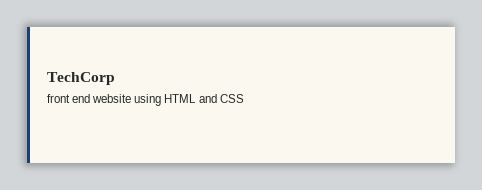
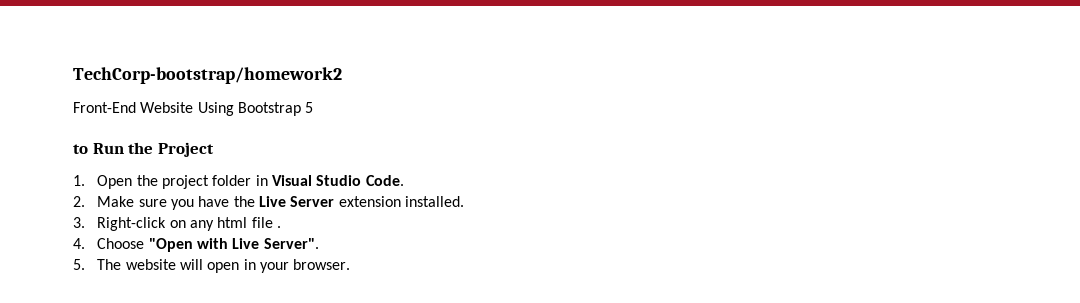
- TechCorp
- front end website using HTML and CSS
+ TechCorp-bootstrap/homework2
+ Front-End Website Using Bootstrap 5
+ to Run the Project
+ 1. Open the project folder in Visual Studio Code.
+ 2. Make sure you have the Live Server extension installed.
+ 3. Right-click on any html file .
+ 4. Choose "Open with Live Server".
+ 5. The website will open in your browser.

